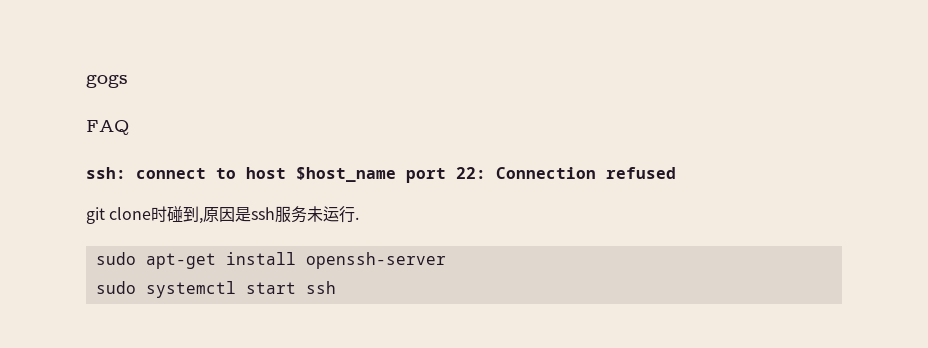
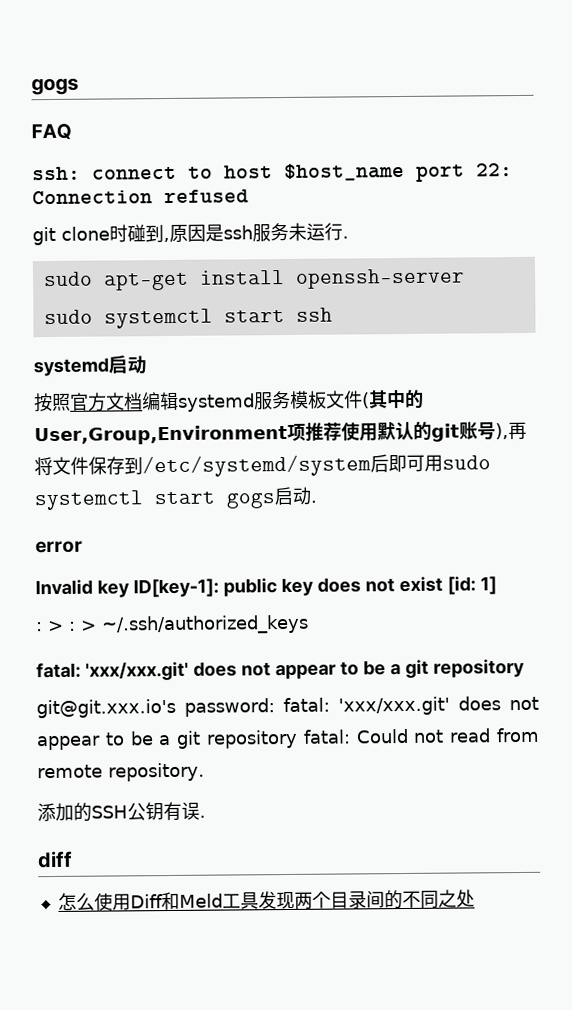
+ systemd启动
+ 按照官方文档编辑systemd服务模板文件(其中的User,Group,Environment项推荐使用默认的git账号),再将文件保存到/etc/systemd/system后即可用sudo systemctl start gogs启动.
+ error
+ Invalid key ID[key-1]: public key does not exist [id: 1]
+ : > : > ~/.ssh/authorized_keys
+ fatal: 'xxx/xxx.git' does not appear to be a git repository
+ git@git.xxx.io's password: fatal: 'xxx/xxx.git' does not appear to be a git repository fatal: Could not read from remote repository.
+ 添加的SSH公钥有误.
+ diff
+ 怎么使用Diff和Meld工具发现两个目录间的不同之处

